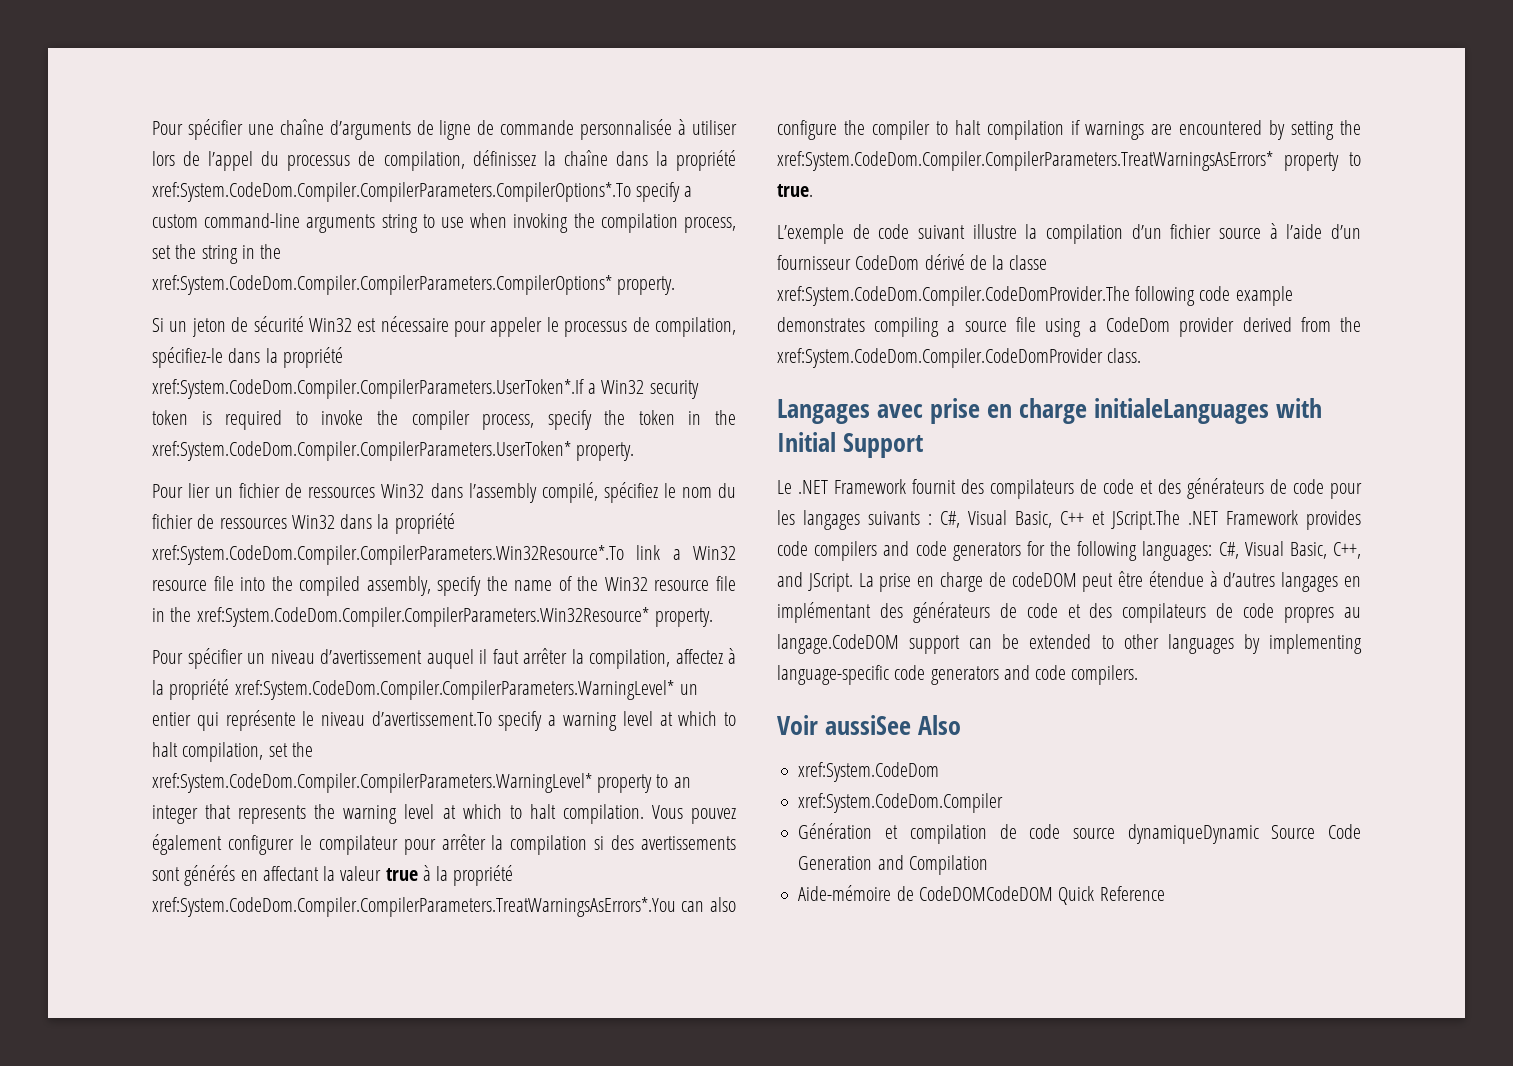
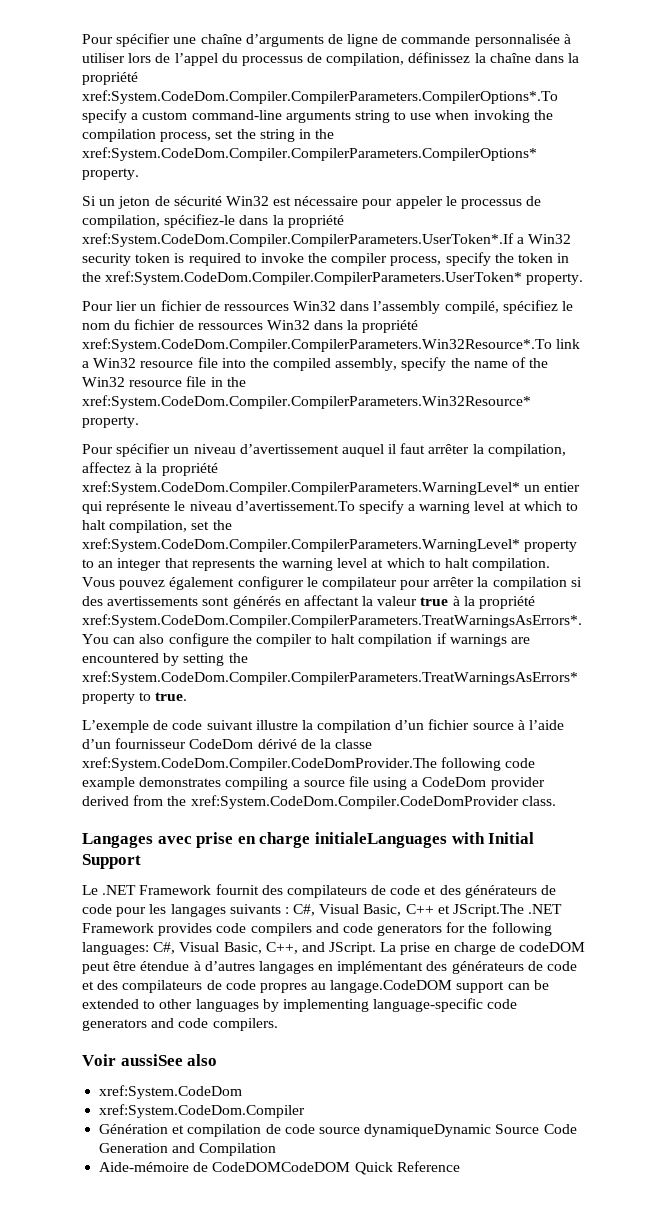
- Voir aussiSee Also
+ Voir aussiSee also

